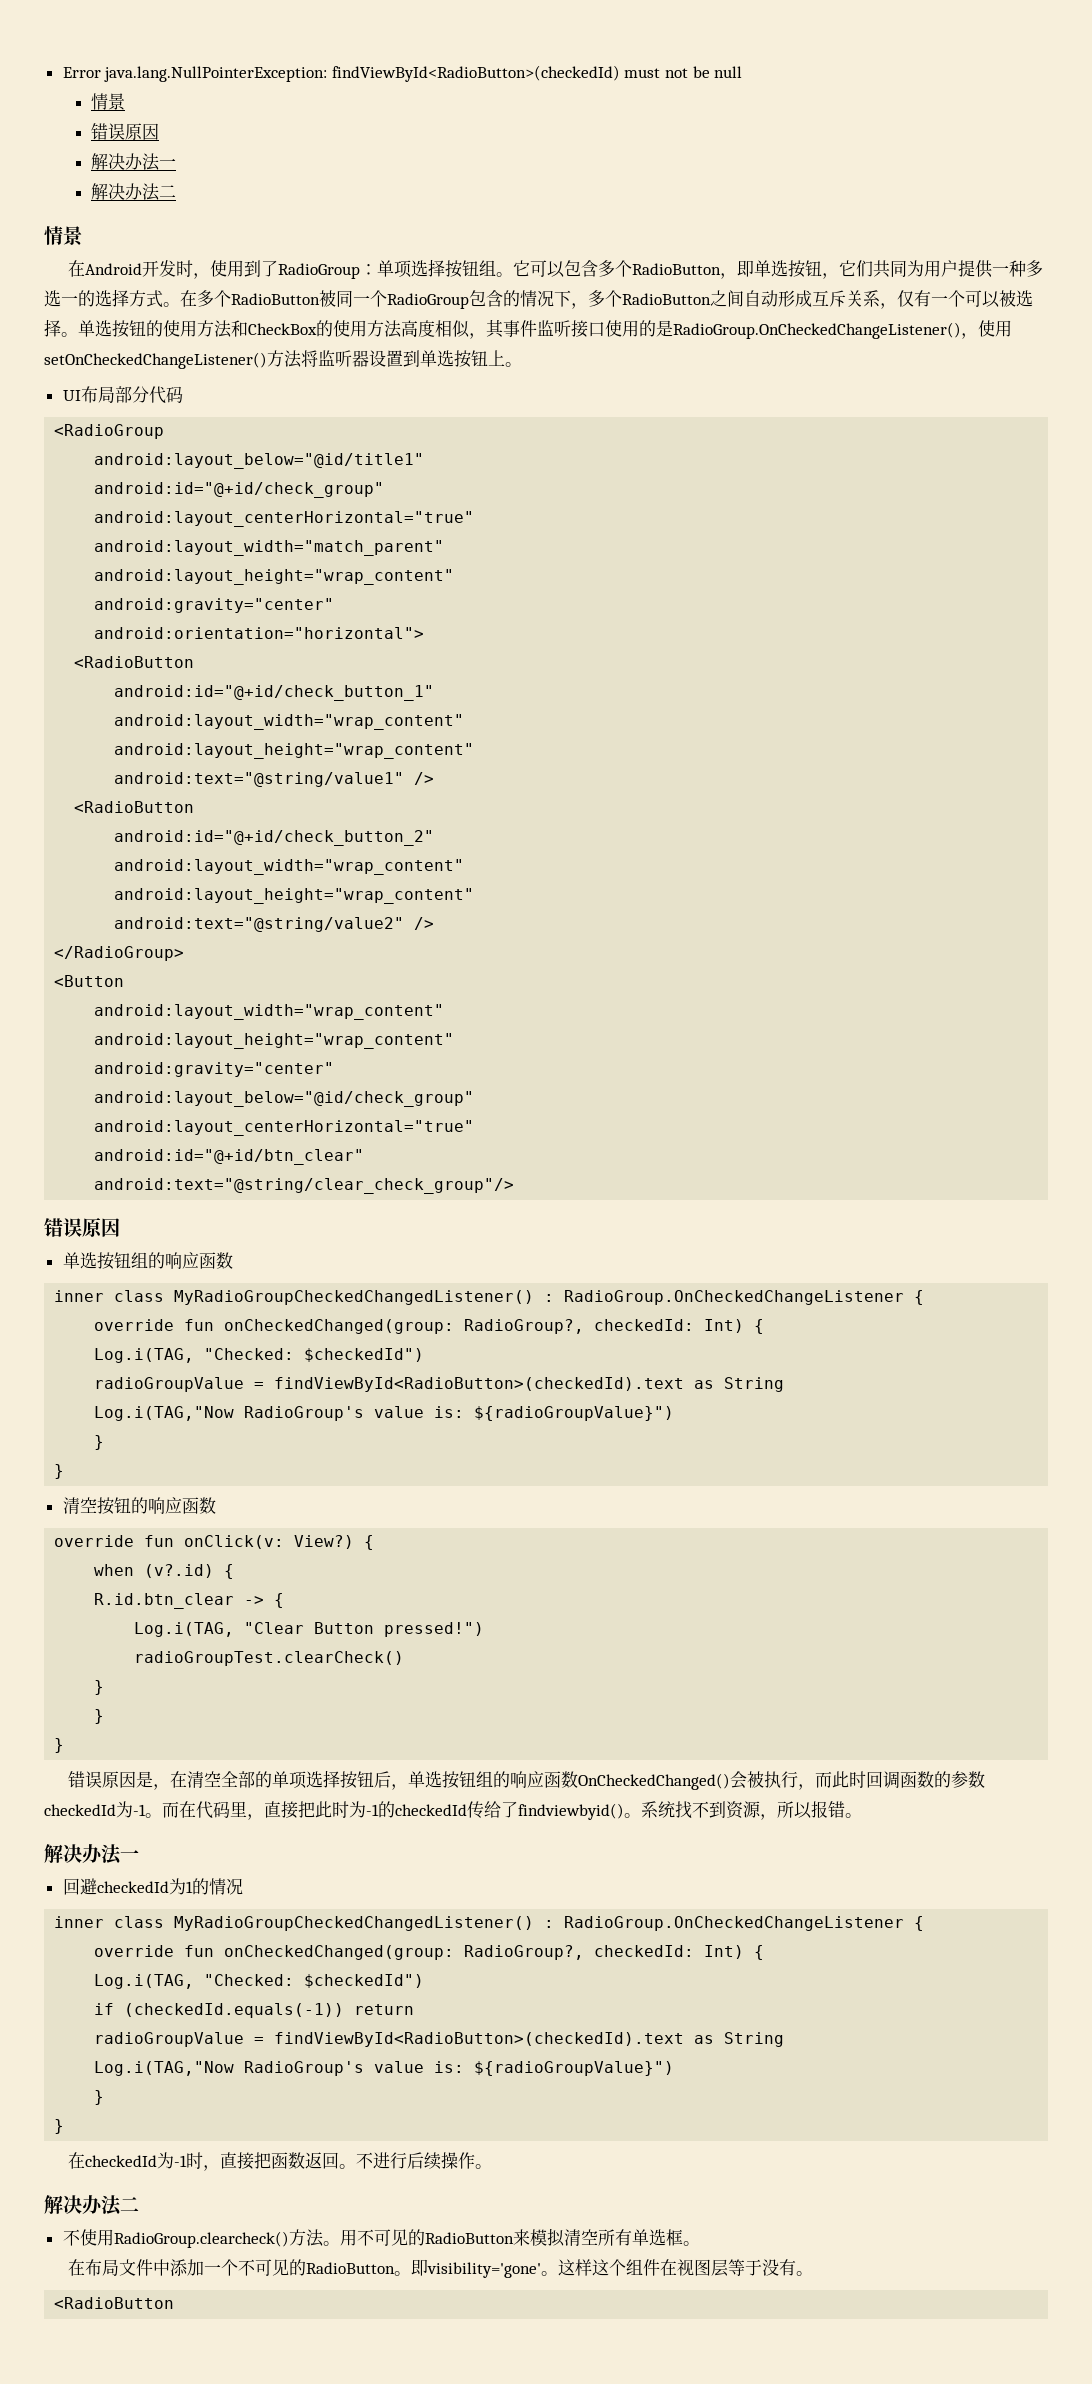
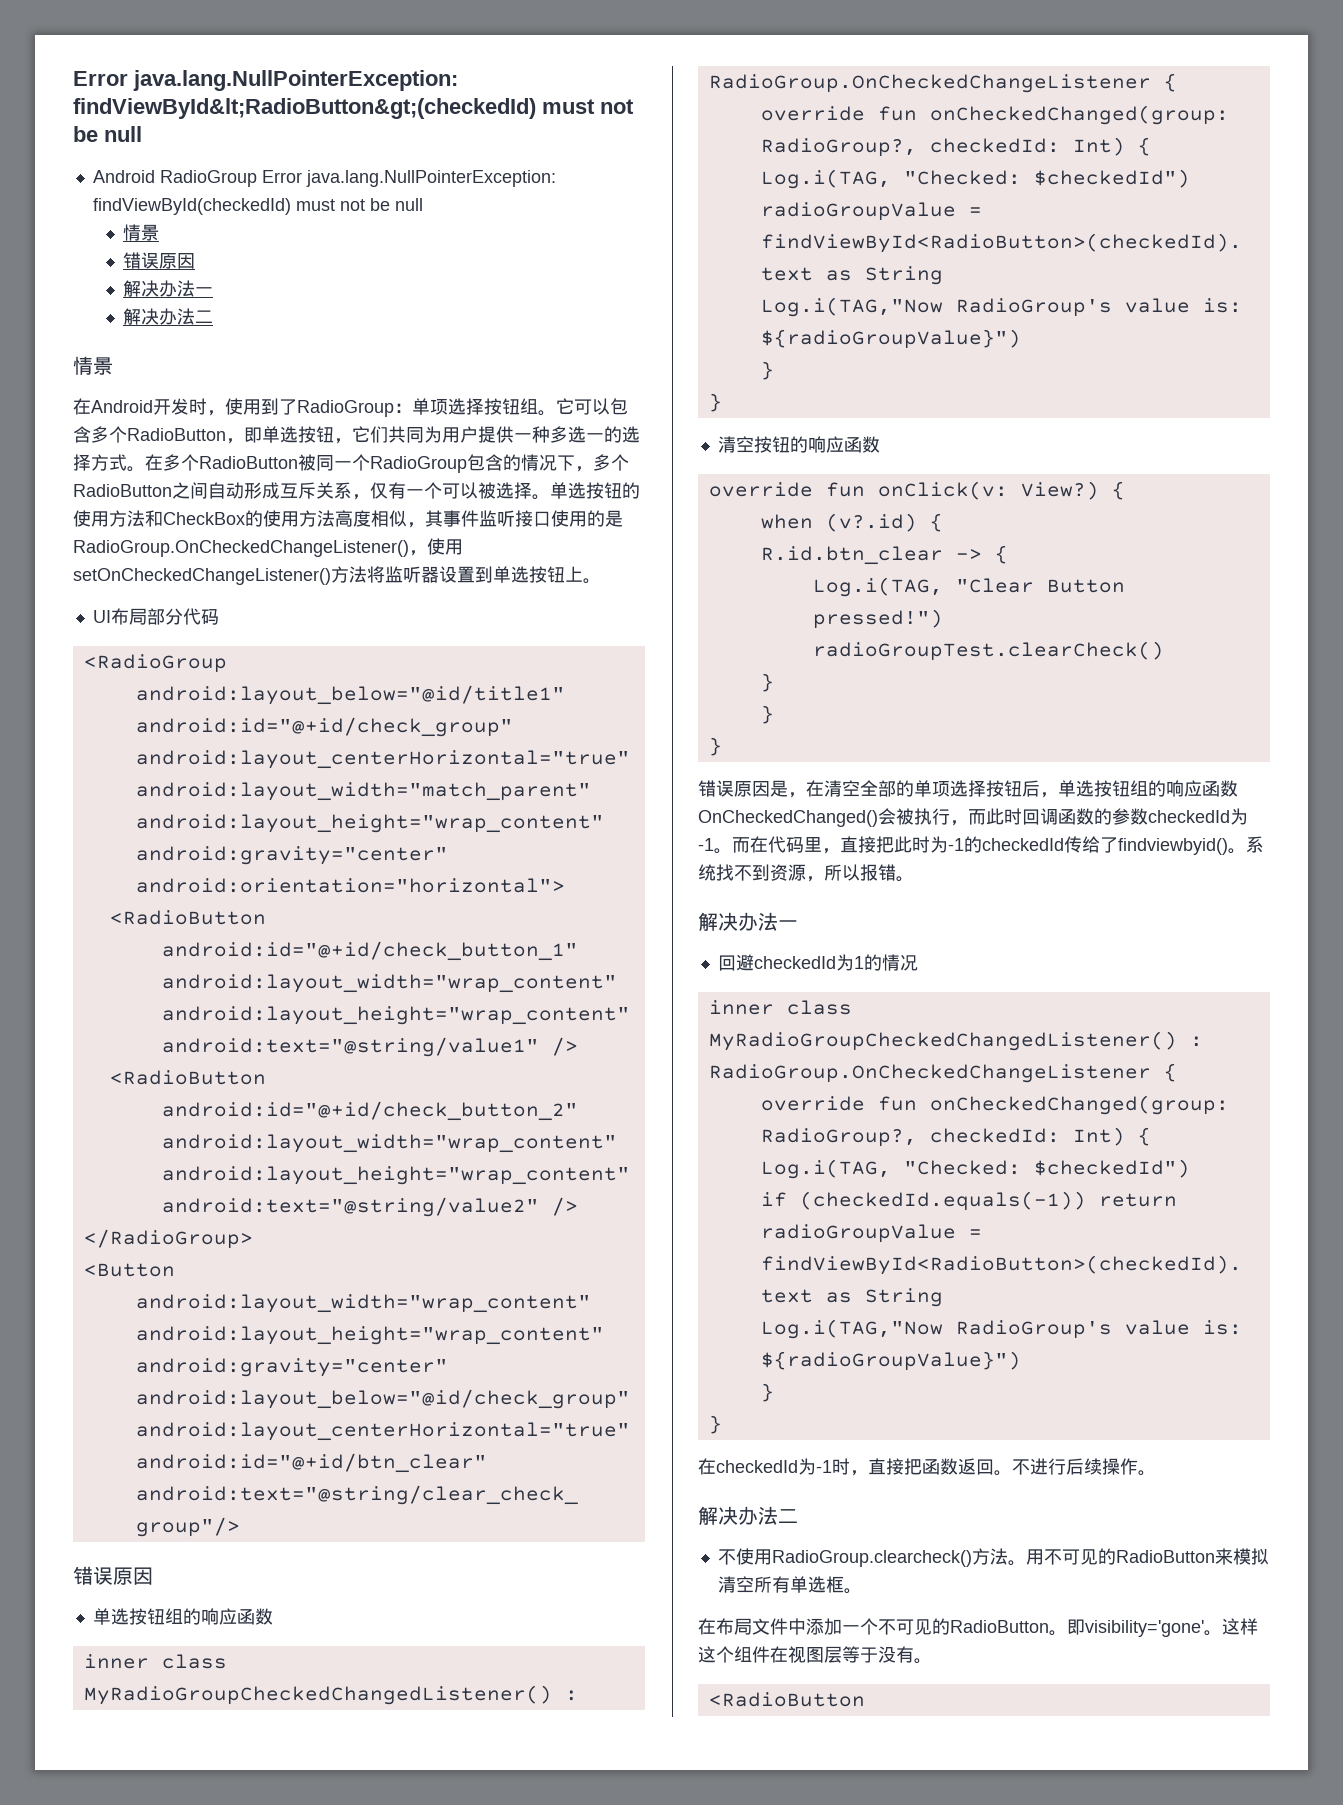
- Error java.lang.NullPointerException: findViewById<RadioButton>(checkedId) must not be null
+ Error java.lang.NullPointerException: findViewById&lt;RadioButton&gt;(checkedId) must not be null
+ Android RadioGroup Error java.lang.NullPointerException: findViewById(checkedId) must not be null

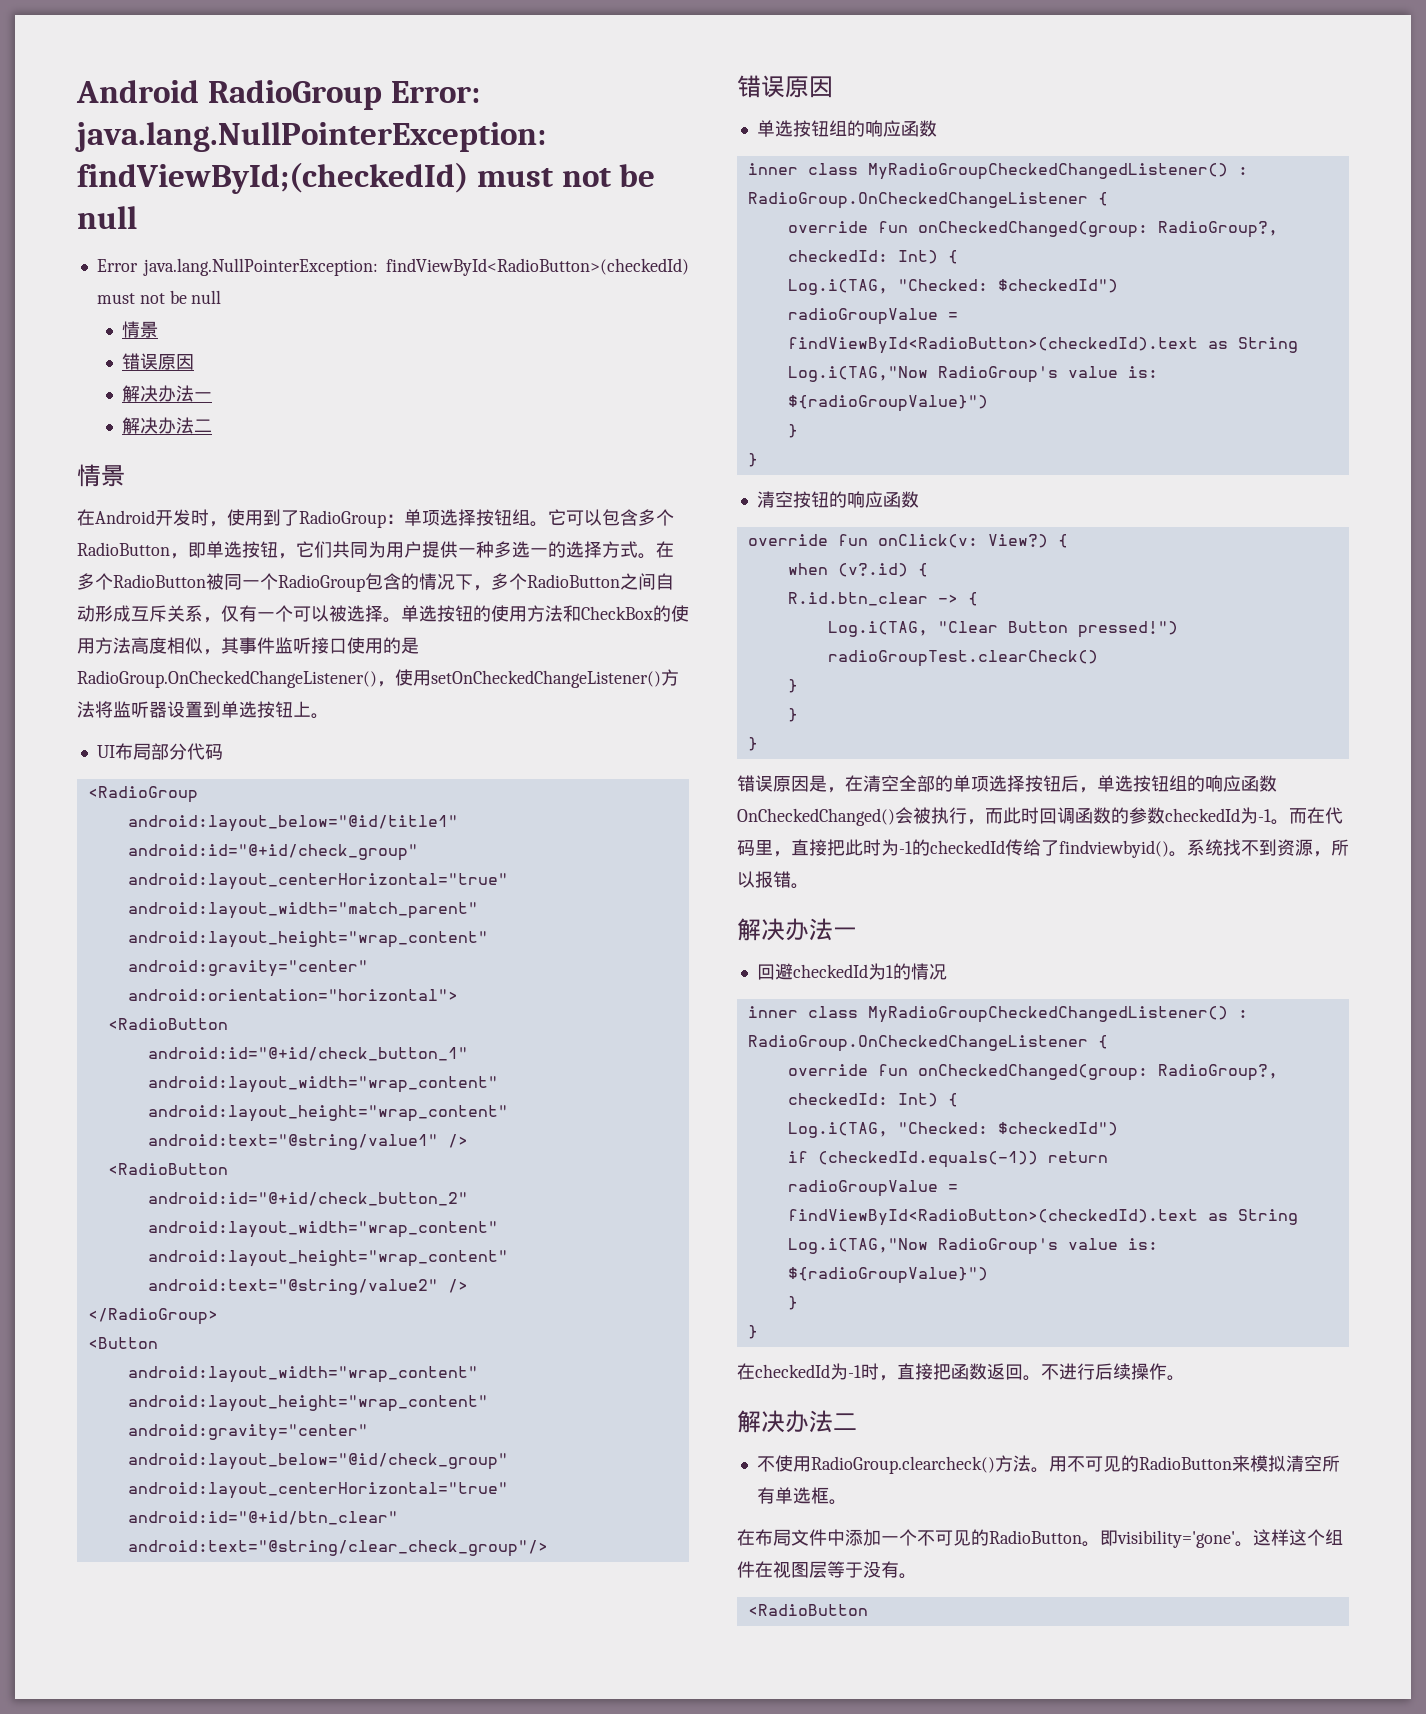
- Error java.lang.NullPointerException: findViewById&lt;RadioButton&gt;(checkedId) must not be null
- Android RadioGroup Error java.lang.NullPointerException: findViewById(checkedId) must not be null
+ Android RadioGroup Error: java.lang.NullPointerException: findViewById;(checkedId) must not be null
+ Error java.lang.NullPointerException: findViewById<RadioButton>(checkedId) must not be null

